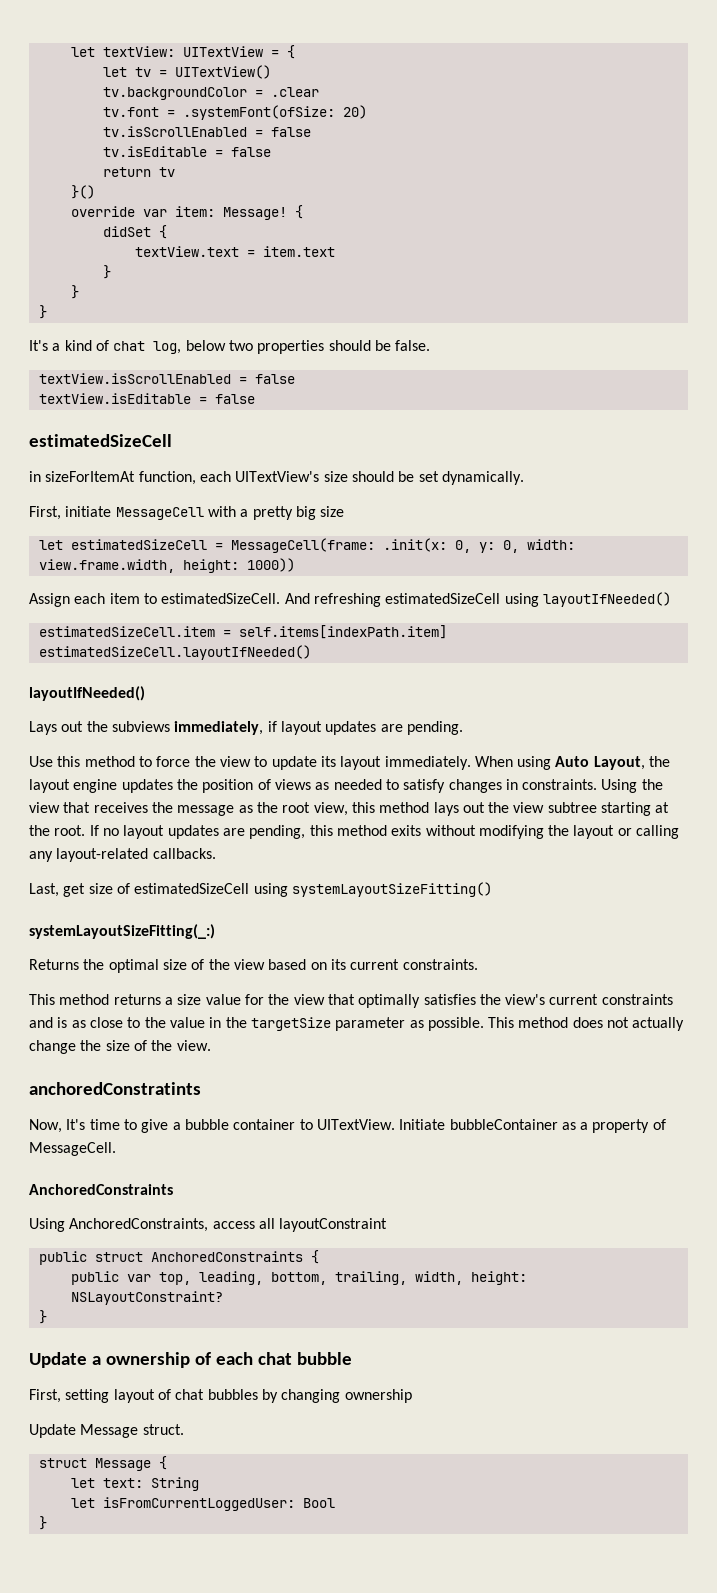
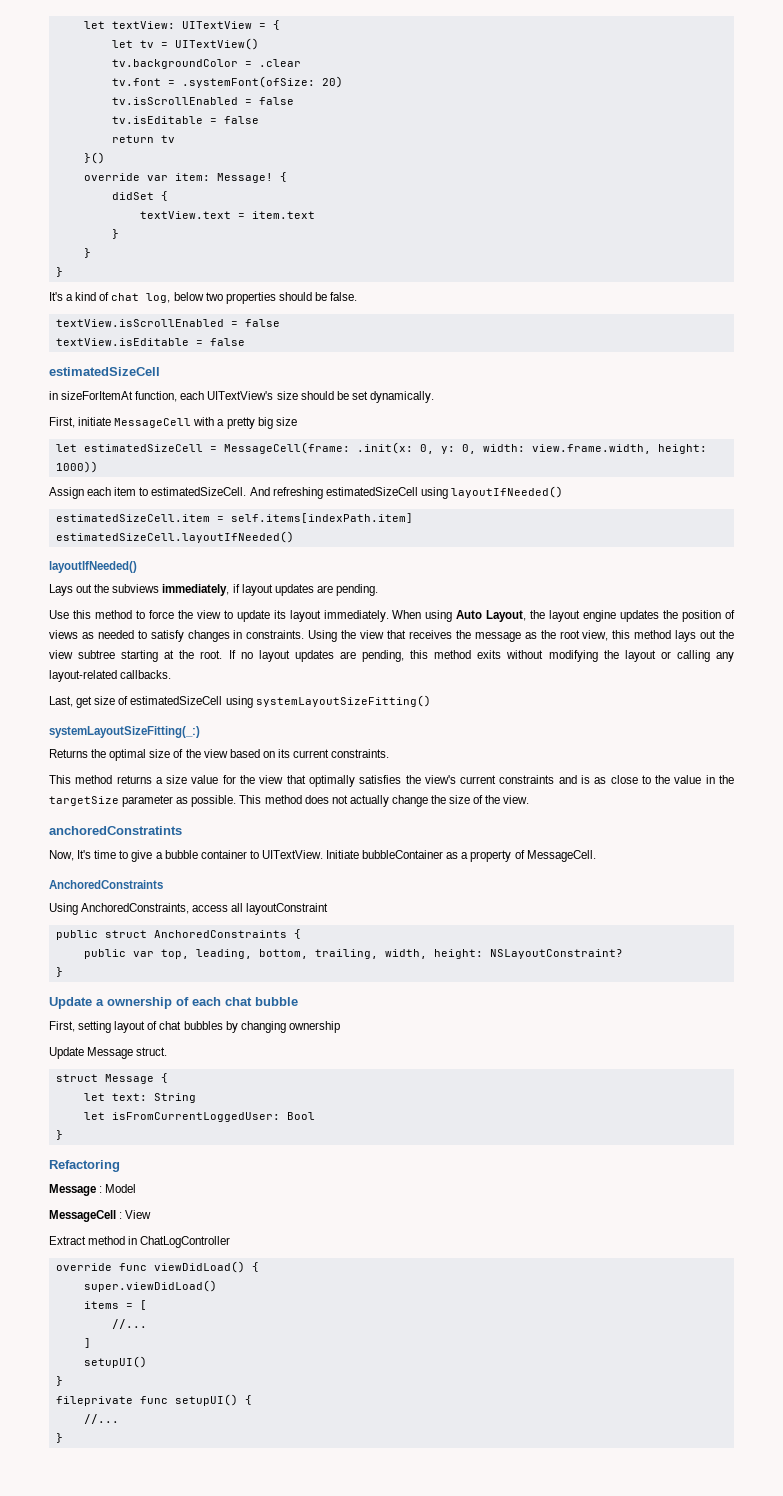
+ Refactoring
+ Message : Model
+ MessageCell : View
+ Extract method in ChatLogController
+ override func viewDidLoad() {
+ super.viewDidLoad()
+ items = [
+ //...
+ ]
+ setupUI()
+ }
+ fileprivate func setupUI() {
+ //...
+ }

